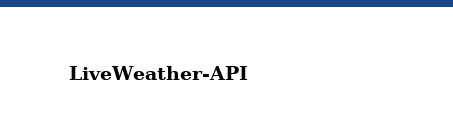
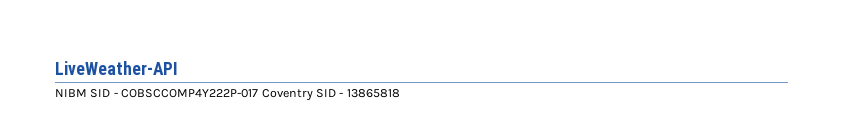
+ NIBM SID - COBSCCOMP4Y222P-017 Coventry SID - 13865818

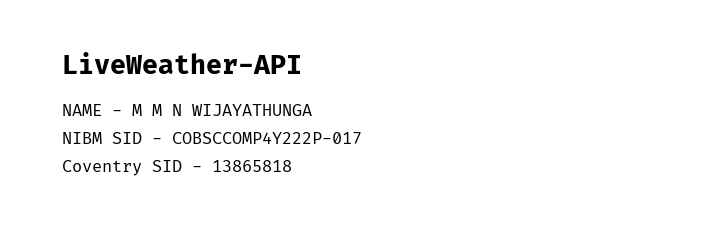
+ NAME - M M N WIJAYATHUNGA
- NIBM SID - COBSCCOMP4Y222P-017 Coventry SID - 13865818
+ NIBM SID - COBSCCOMP4Y222P-017
+ Coventry SID - 13865818

